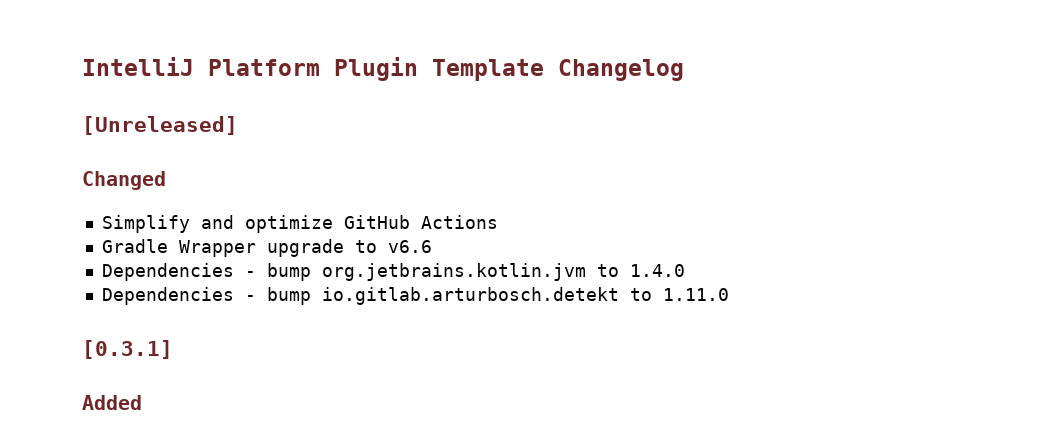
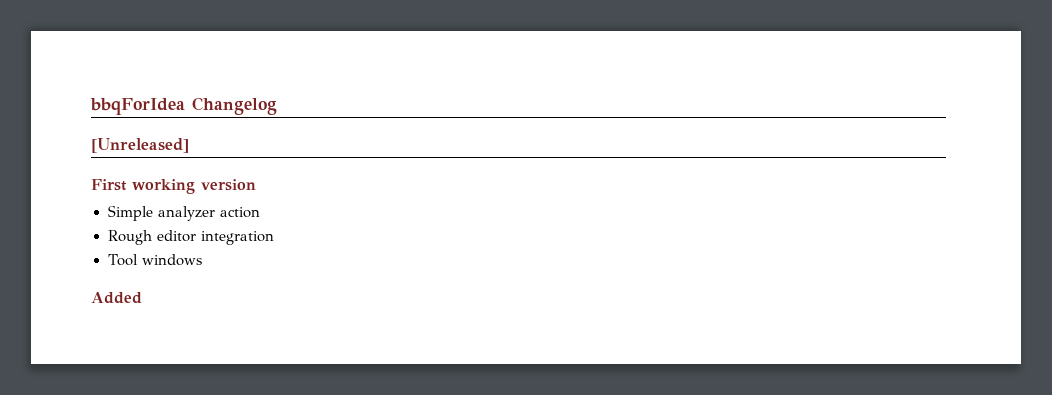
- IntelliJ Platform Plugin Template Changelog
+ bbqForIdea Changelog
  [Unreleased]
- Changed
- Simplify and optimize GitHub Actions
- Gradle Wrapper upgrade to v6.6
- Dependencies - bump org.jetbrains.kotlin.jvm to 1.4.0
- Dependencies - bump io.gitlab.arturbosch.detekt to 1.11.0
- [0.3.1]
+ First working version
+ Simple analyzer action
+ Rough editor integration
+ Tool windows

